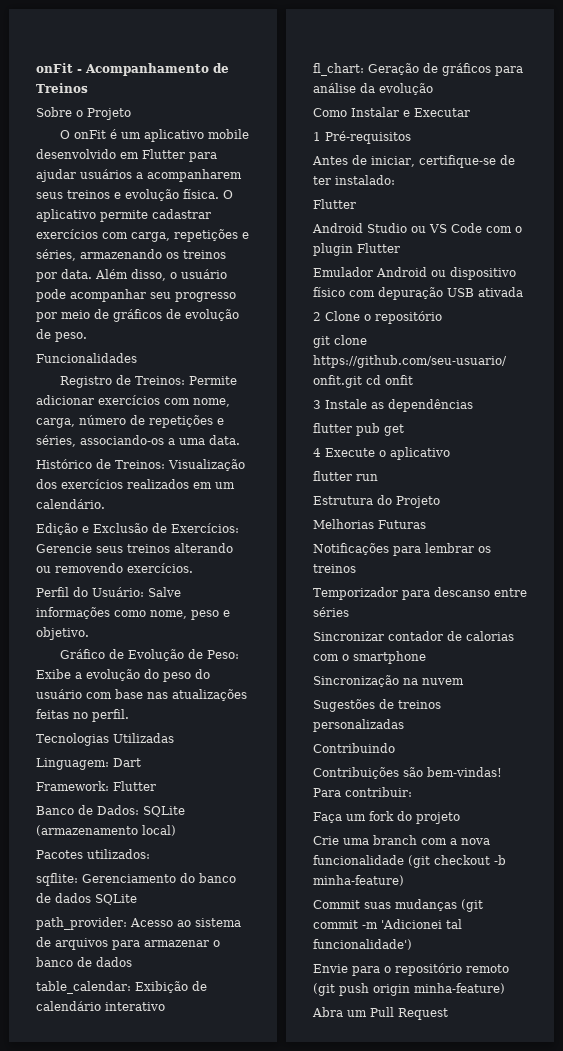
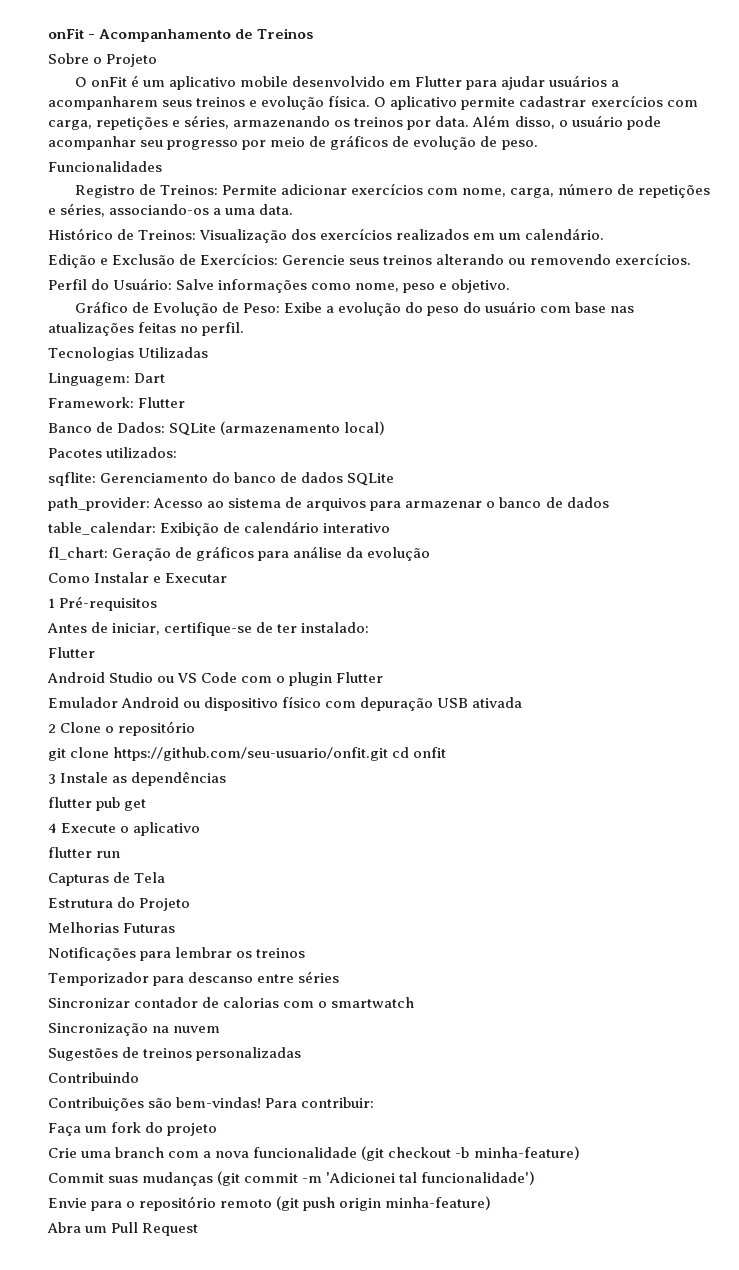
+ Capturas de Tela
- Sincronizar contador de calorias com o smartphone
+ Sincronizar contador de calorias com o smartwatch

